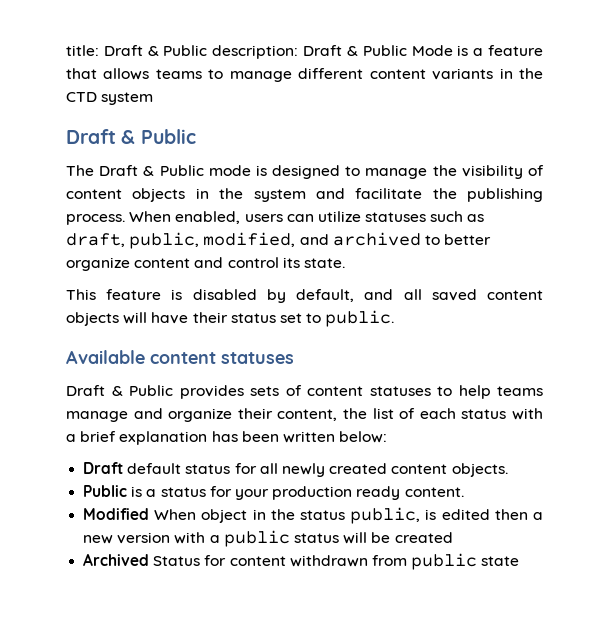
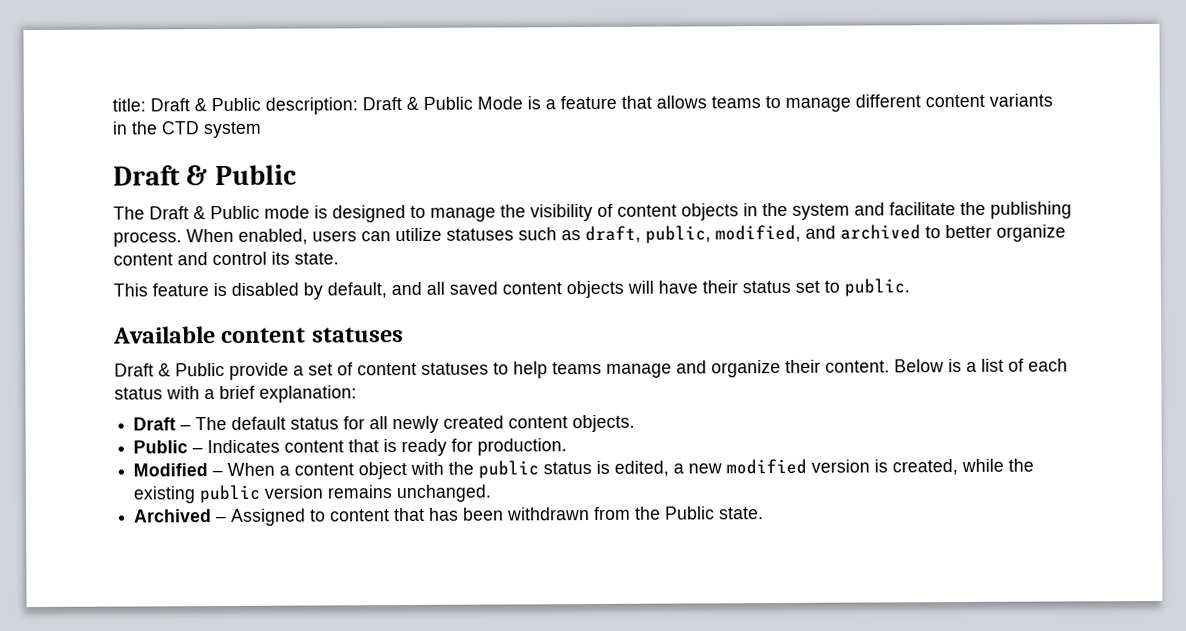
- Draft & Public provides sets of content statuses to help teams manage and organize their content, the list of each status with a brief explanation has been written below:
- Draft default status for all newly created content objects.
+ Draft & Public provide a set of content statuses to help teams manage and organize their content. Below is a list of each status with a brief explanation:
+ Draft – The default status for all newly created content objects.
- Public is a status for your production ready content.
- Modified When object in the status public, is edited then a new version with a public status will be created
- Archived Status for content withdrawn from public state
+ Public – Indicates content that is ready for production.
+ Modified – When a content object with the public status is edited, a new modified version is created, while the existing public version remains unchanged.
+ Archived – Assigned to content that has been withdrawn from the Public state.

